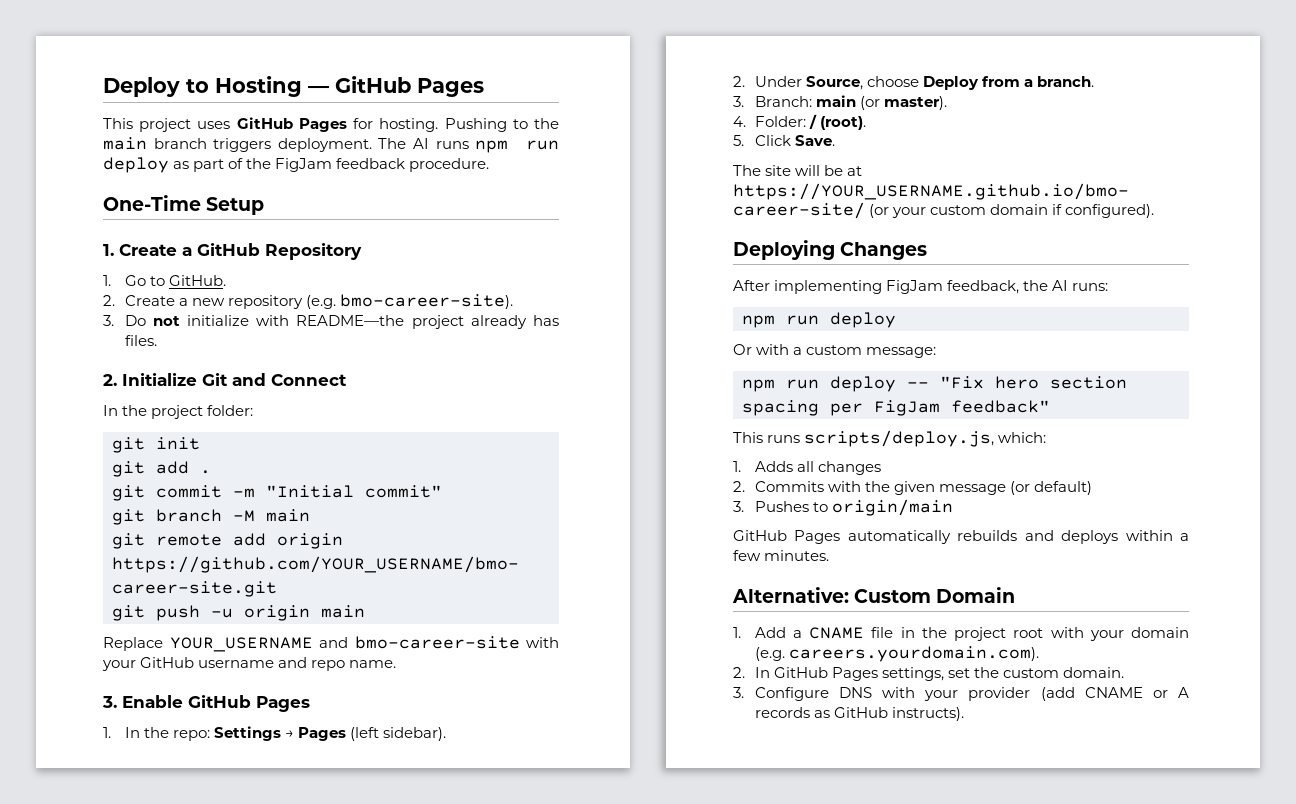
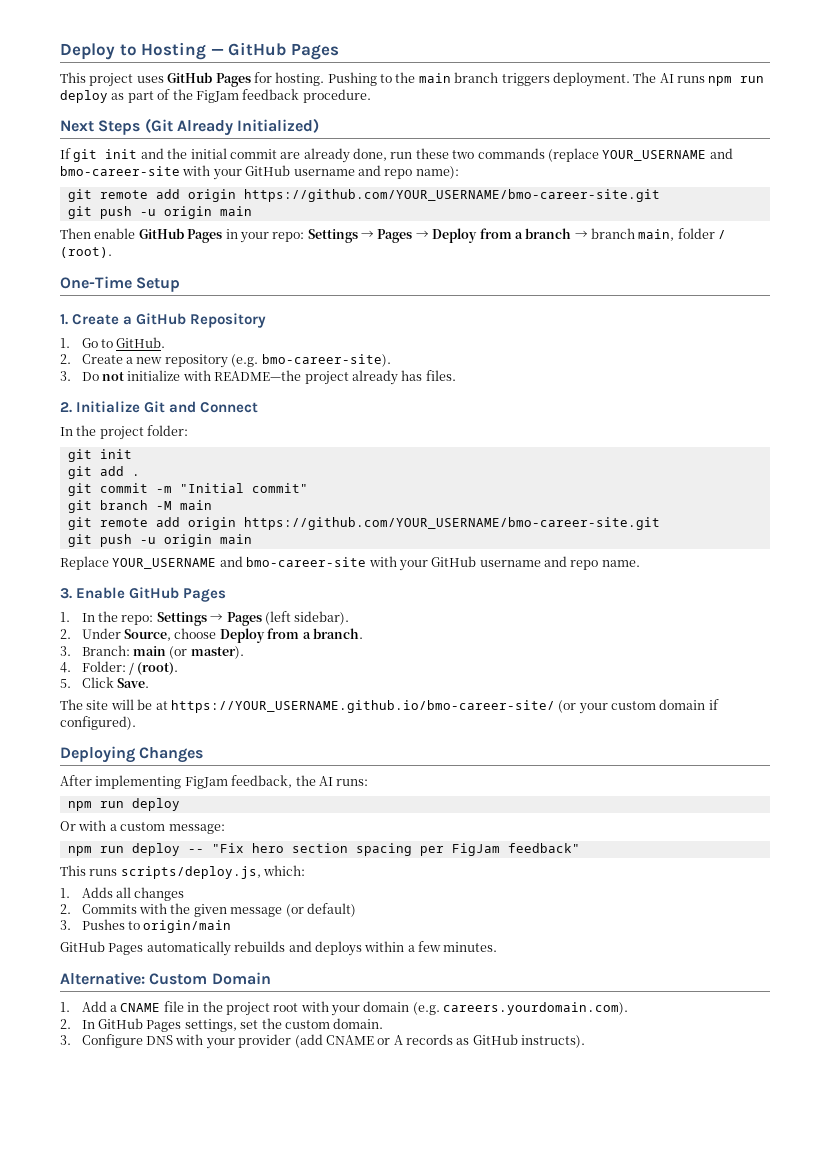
+ Next Steps (Git Already Initialized)
+ If git init and the initial commit are already done, run these two commands (replace YOUR_USERNAME and bmo-career-site with your GitHub username and repo name):
+ git remote add origin https://github.com/YOUR_USERNAME/bmo-career-site.git
+ git push -u origin main
+ Then enable GitHub Pages in your repo: Settings → Pages → Deploy from a branch → branch main, folder / (root).

